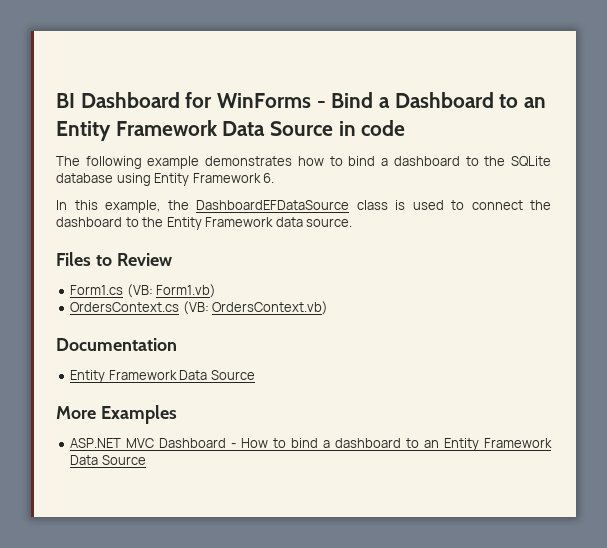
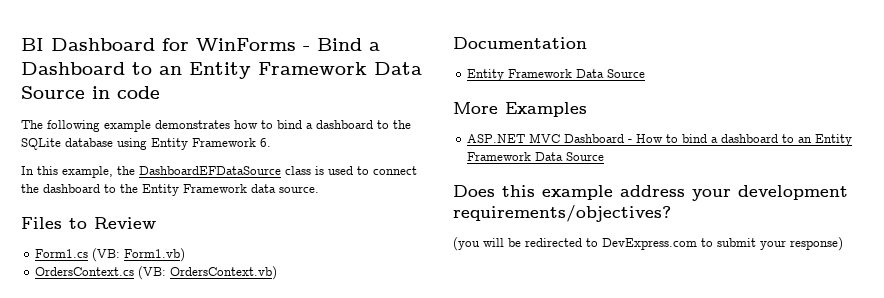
+ Does this example address your development requirements/objectives?
+ (you will be redirected to DevExpress.com to submit your response)

